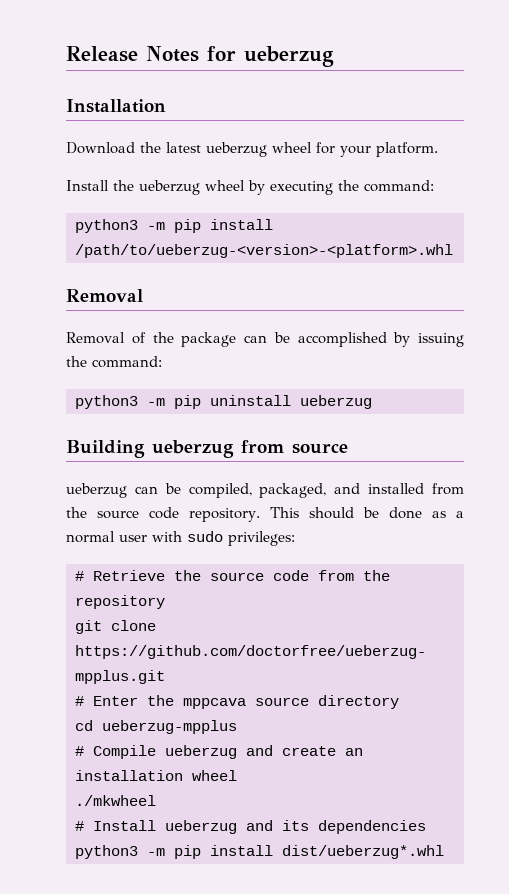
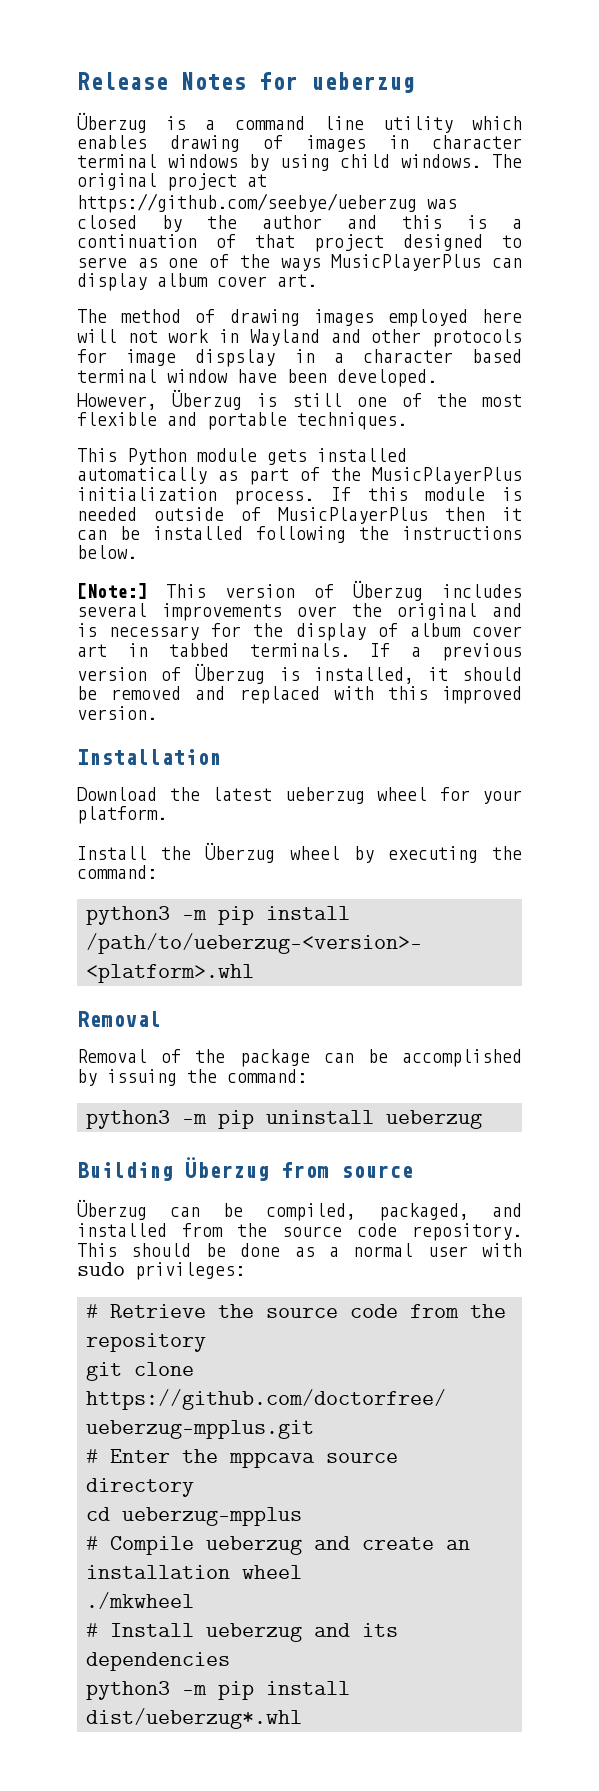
+ Überzug is a command line utility which enables drawing of images in character terminal windows by using child windows. The original project at https://github.com/seebye/ueberzug was closed by the author and this is a continuation of that project designed to serve as one of the ways MusicPlayerPlus can display album cover art.
+ The method of drawing images employed here will not work in Wayland and other protocols for image dispslay in a character based terminal window have been developed. However, Überzug is still one of the most flexible and portable techniques.
+ This Python module gets installed automatically as part of the MusicPlayerPlus initialization process. If this module is needed outside of MusicPlayerPlus then it can be installed following the instructions below.
+ [Note:] This version of Überzug includes several improvements over the original and is necessary for the display of album cover art in tabbed terminals. If a previous version of Überzug is installed, it should be removed and replaced with this improved version.
- Install the ueberzug wheel by executing the command:
+ Install the Überzug wheel by executing the command:
- Building ueberzug from source
+ Building Überzug from source
- ueberzug can be compiled, packaged, and installed from the source code repository.
+ Überzug can be compiled, packaged, and installed from the source code repository.

